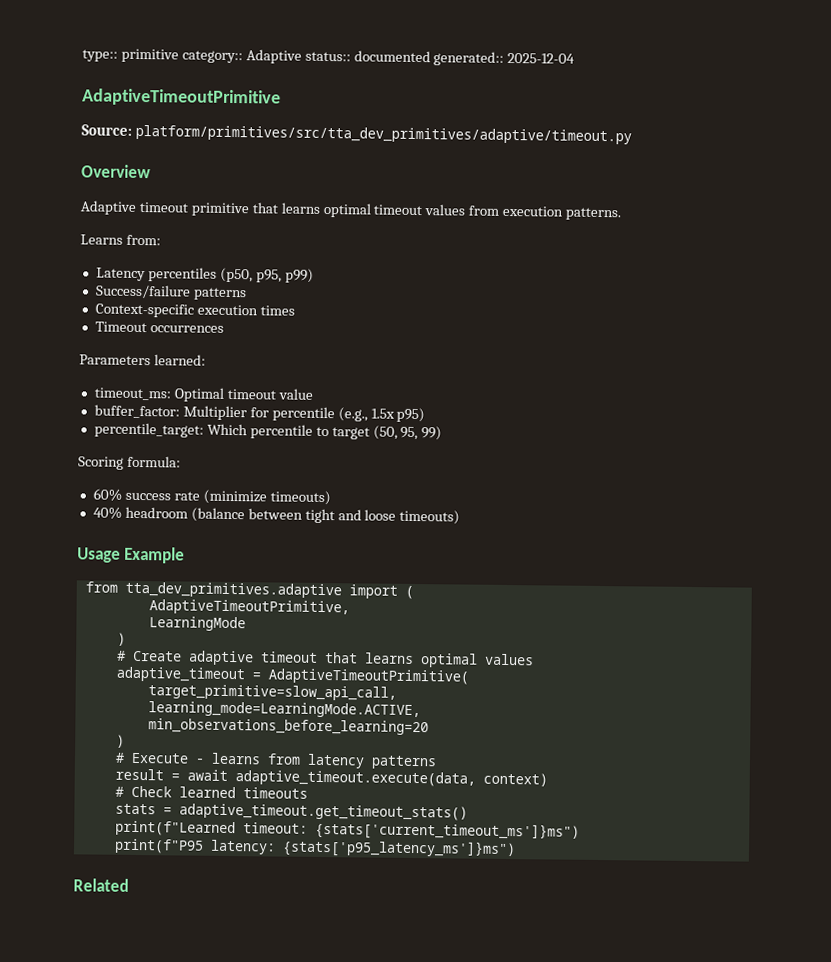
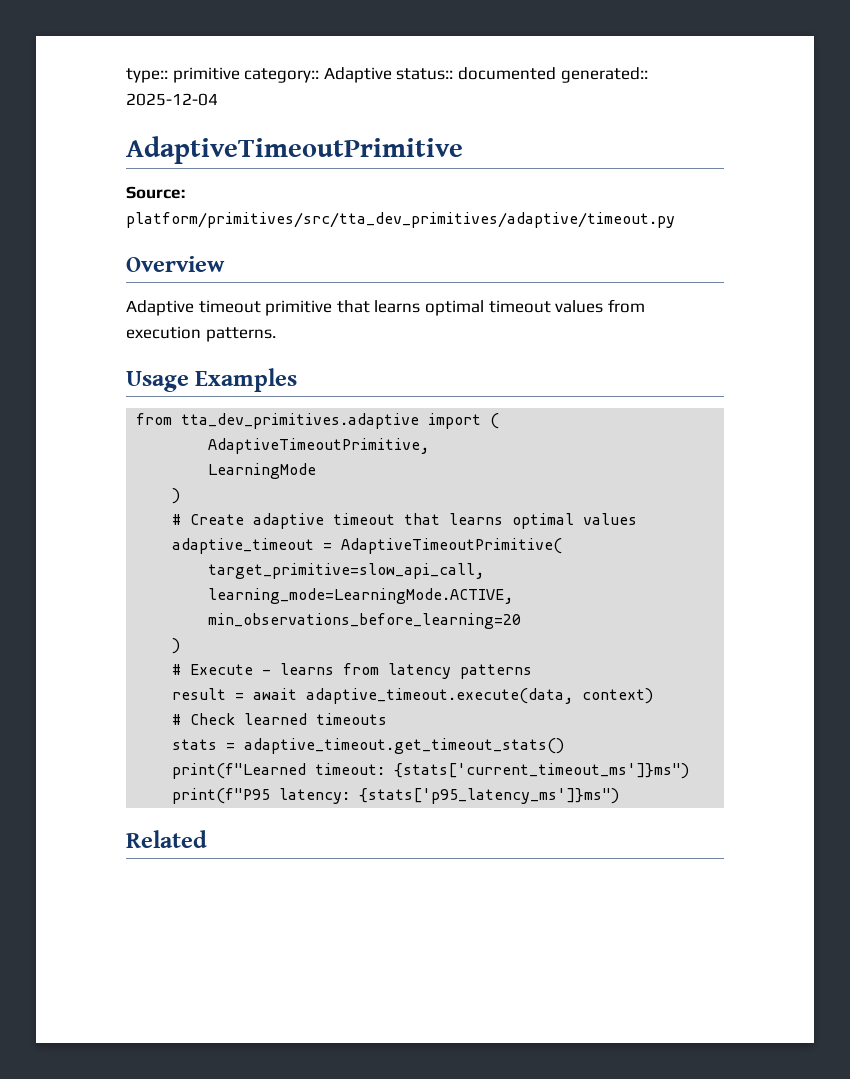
- Learns from:
- Latency percentiles (p50, p95, p99)
- Success/failure patterns
- Context-specific execution times
- Timeout occurrences
- Parameters learned:
- timeout_ms: Optimal timeout value
- buffer_factor: Multiplier for percentile (e.g., 1.5x p95)
- percentile_target: Which percentile to target (50, 95, 99)
- Scoring formula:
- 60% success rate (minimize timeouts)
- 40% headroom (balance between tight and loose timeouts)
- Usage Example
+ Usage Examples

